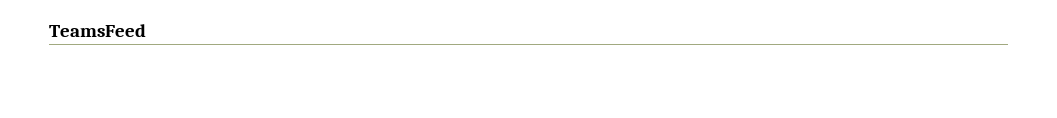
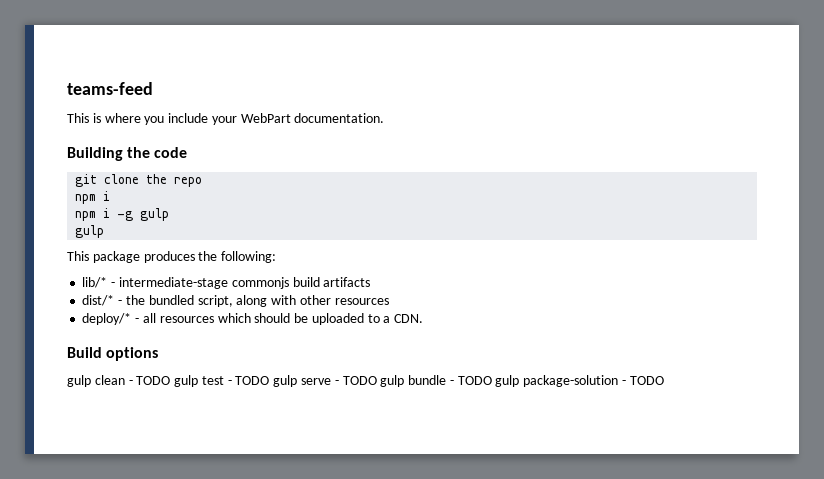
- TeamsFeed
+ teams-feed
+ This is where you include your WebPart documentation.
+ Building the code
+ git clone the repo
+ npm i
+ npm i -g gulp
+ gulp
+ This package produces the following:
+ lib/* - intermediate-stage commonjs build artifacts
+ dist/* - the bundled script, along with other resources
+ deploy/* - all resources which should be uploaded to a CDN.
+ Build options
+ gulp clean - TODO gulp test - TODO gulp serve - TODO gulp bundle - TODO gulp package-solution - TODO

